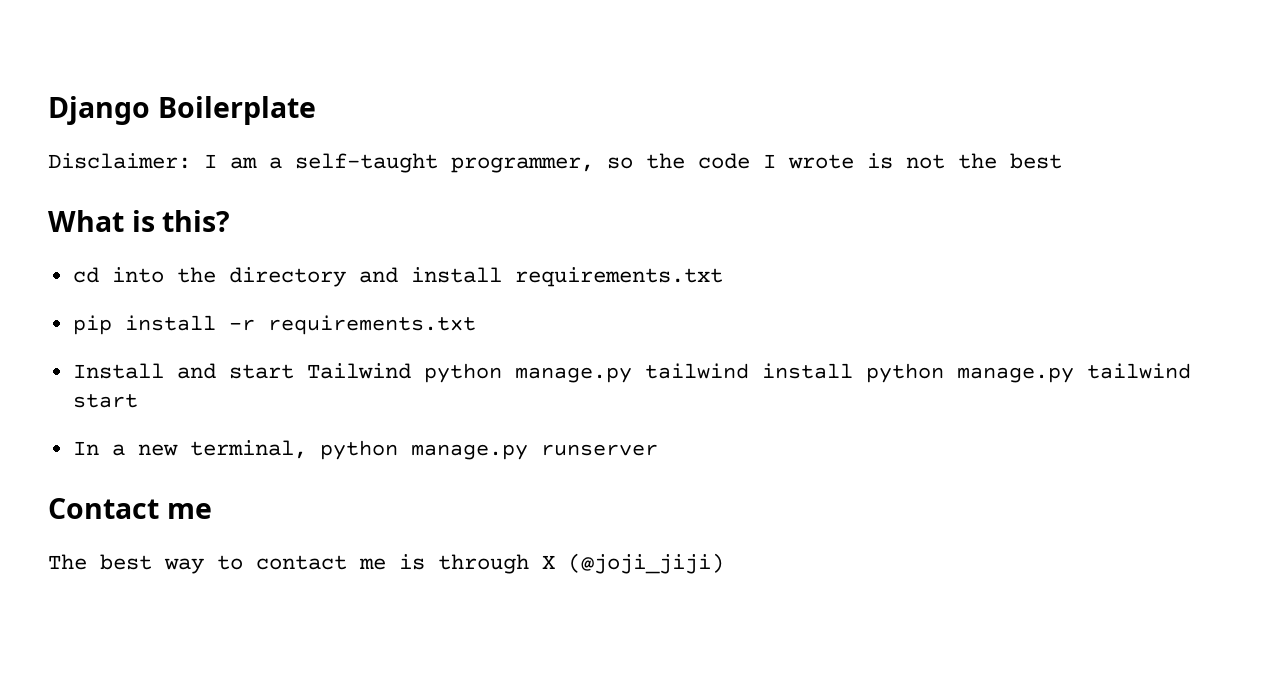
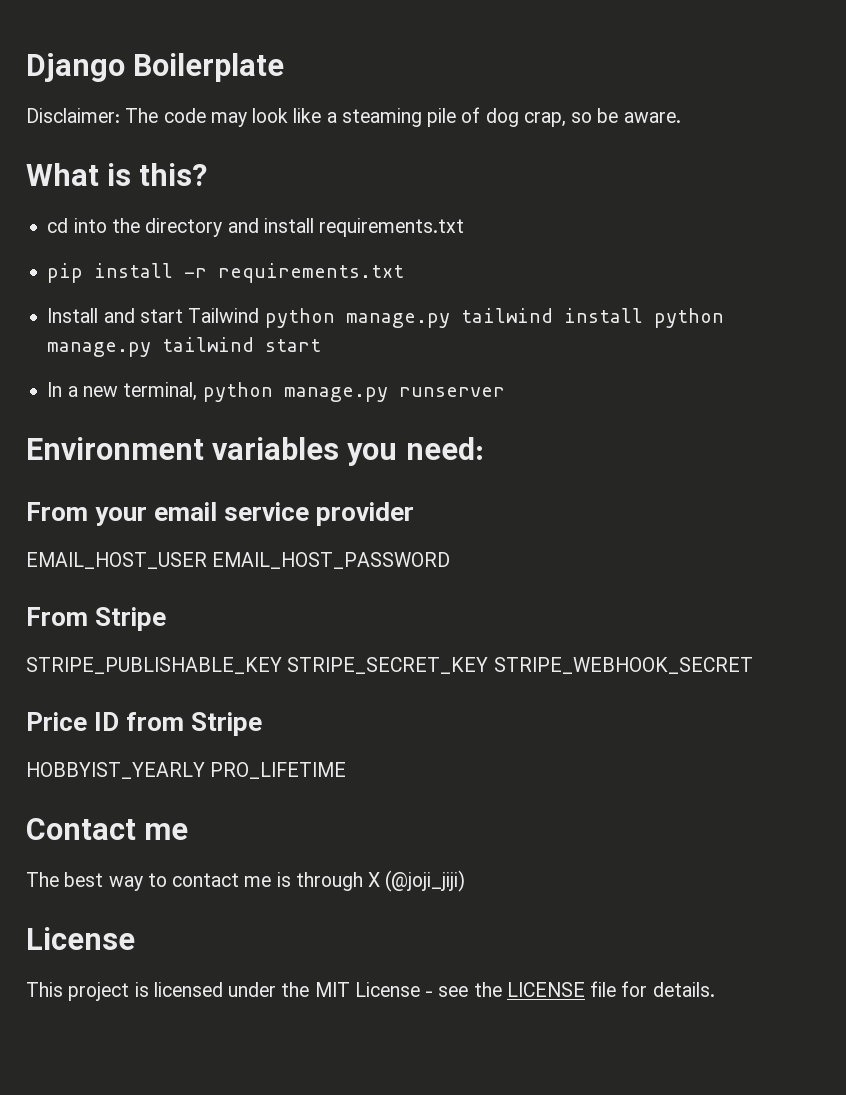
- Disclaimer: I am a self-taught programmer, so the code I wrote is not the best
+ Disclaimer: The code may look like a steaming pile of dog crap, so be aware.
+ Environment variables you need:
+ From your email service provider
+ EMAIL_HOST_USER EMAIL_HOST_PASSWORD
+ From Stripe
+ STRIPE_PUBLISHABLE_KEY STRIPE_SECRET_KEY STRIPE_WEBHOOK_SECRET
+ Price ID from Stripe
+ HOBBYIST_YEARLY PRO_LIFETIME
  The best way to contact me is through X (@joji_jiji)
+ License
+ This project is licensed under the MIT License - see the LICENSE file for details.

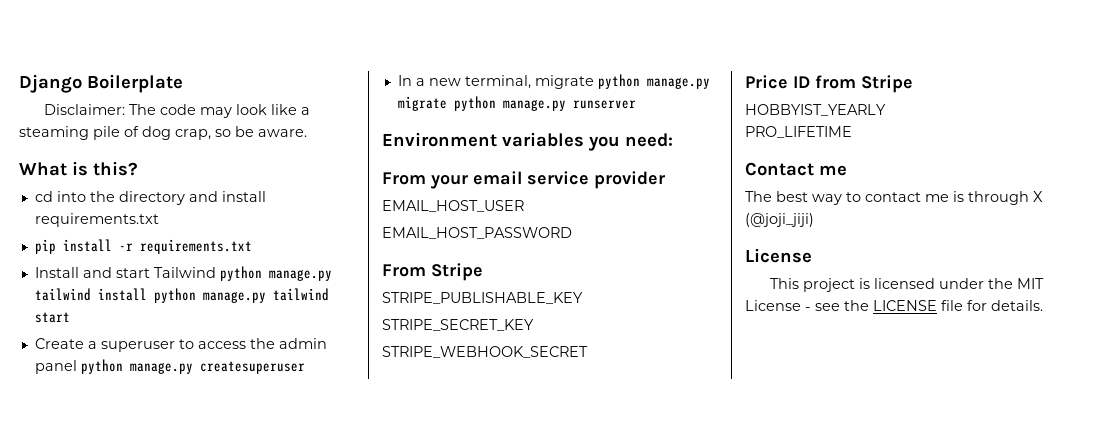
+ Create a superuser to access the admin panel python manage.py createsuperuser
- In a new terminal, python manage.py runserver
+ In a new terminal, migrate python manage.py migrate python manage.py runserver
- EMAIL_HOST_USER EMAIL_HOST_PASSWORD
+ EMAIL_HOST_USER
+ EMAIL_HOST_PASSWORD
- STRIPE_PUBLISHABLE_KEY STRIPE_SECRET_KEY STRIPE_WEBHOOK_SECRET
+ STRIPE_PUBLISHABLE_KEY
+ STRIPE_SECRET_KEY
+ STRIPE_WEBHOOK_SECRET
- HOBBYIST_YEARLY PRO_LIFETIME
+ HOBBYIST_YEARLY
+ PRO_LIFETIME

